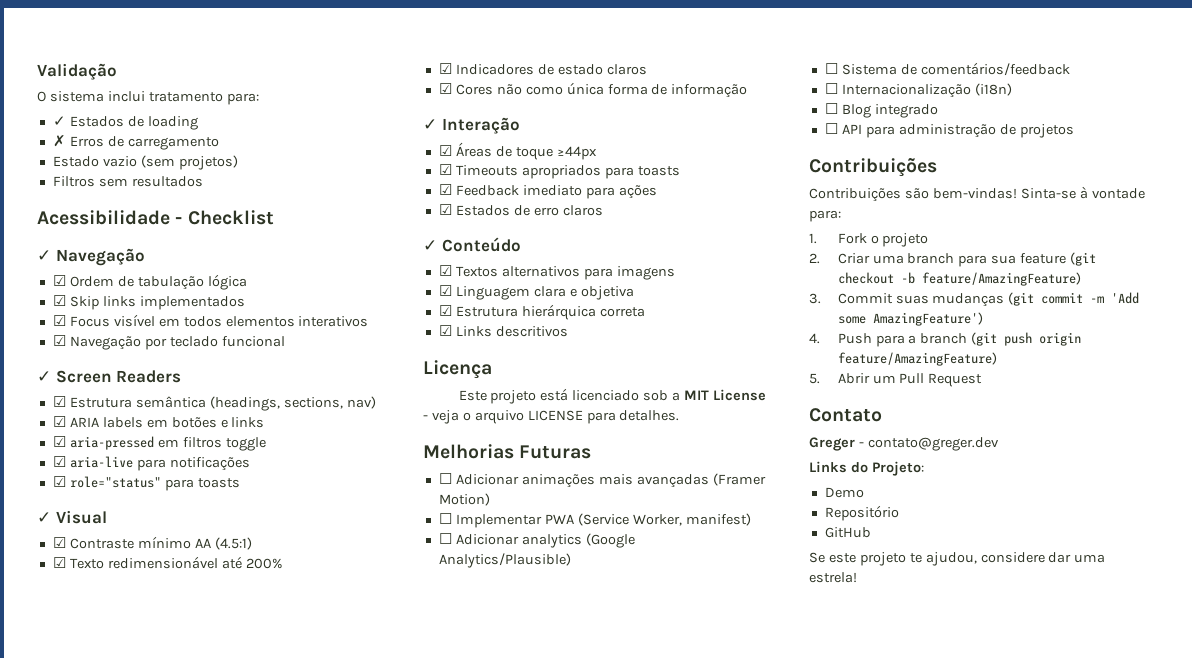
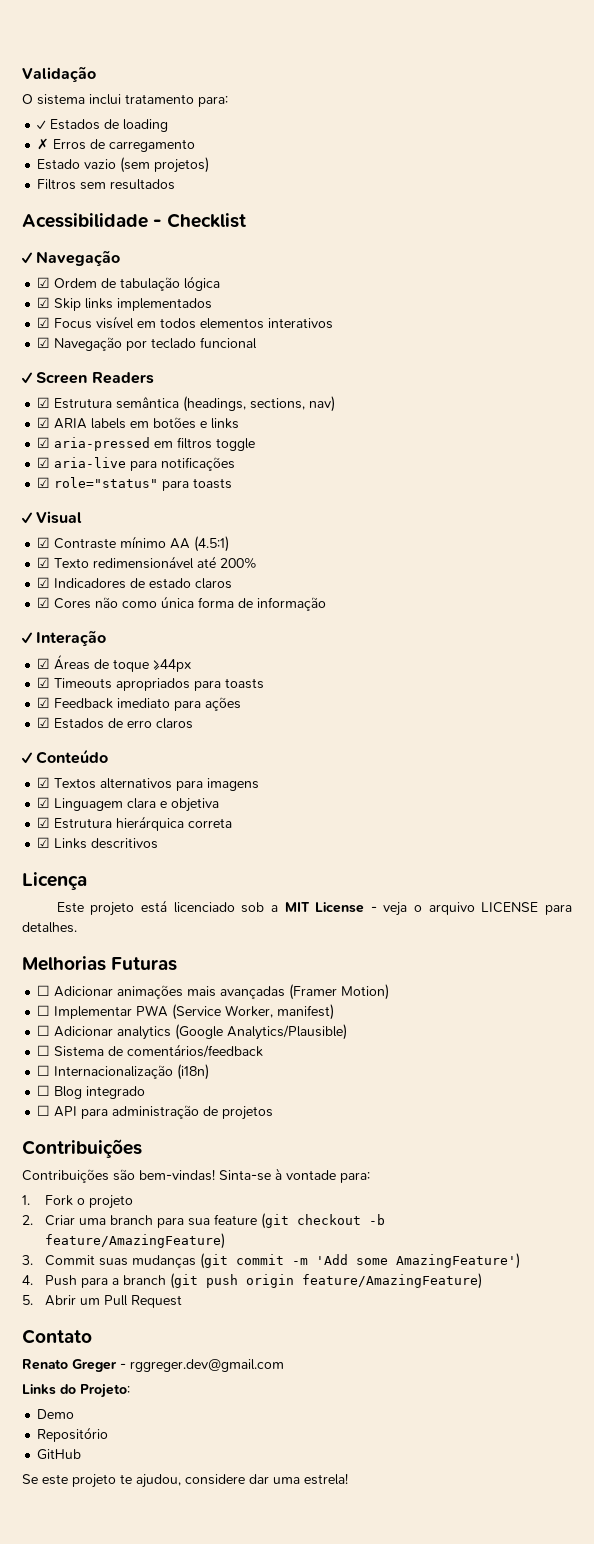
- Greger - contato@greger.dev
+ Renato Greger - rggreger.dev@gmail.com

